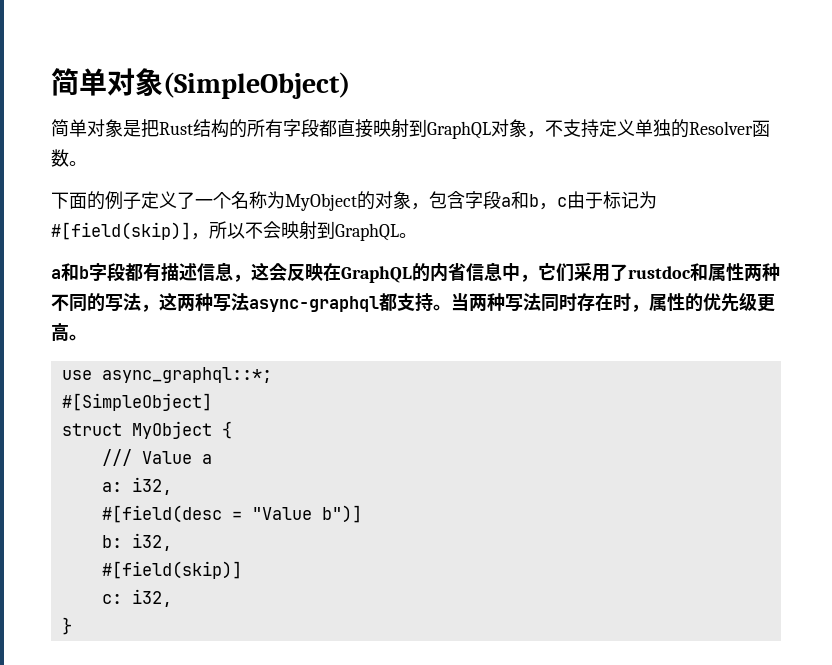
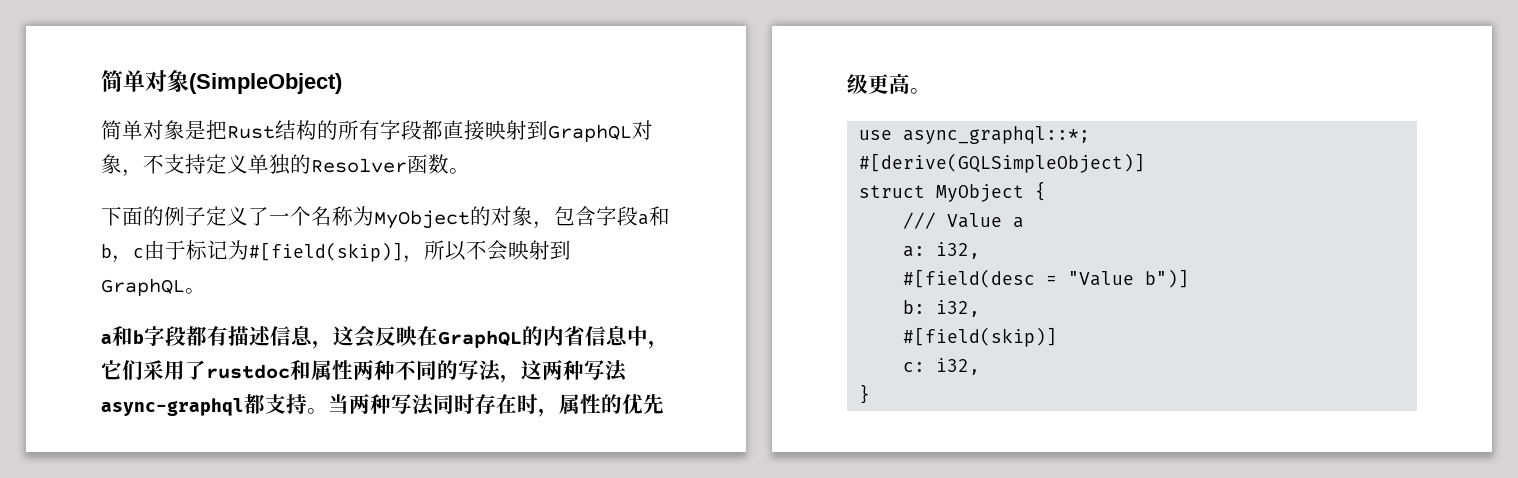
- #[SimpleObject]
+ #[derive(GQLSimpleObject)]

